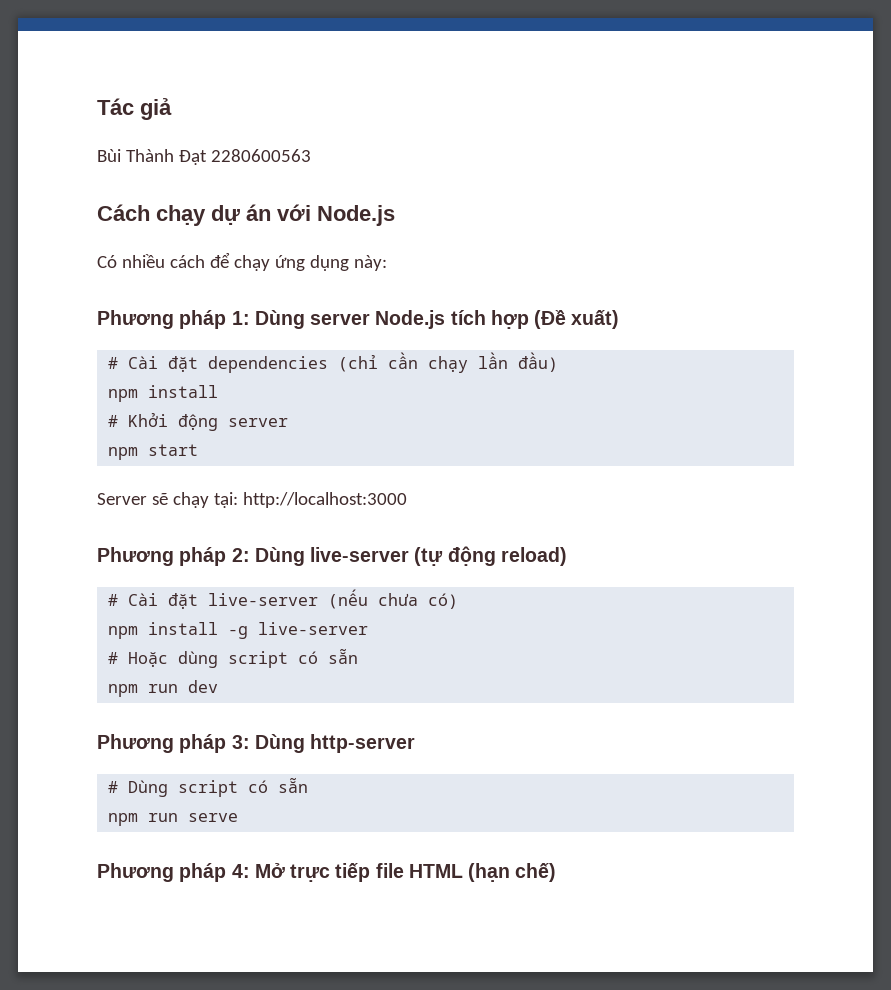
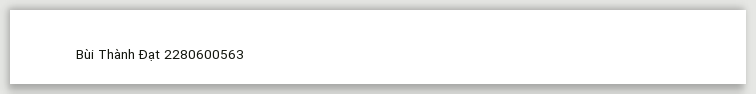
- Tác giả
- Cách chạy dự án với Node.js
- Có nhiều cách để chạy ứng dụng này:
- Phương pháp 1: Dùng server Node.js tích hợp (Đề xuất)
- # Cài đặt dependencies (chỉ cần chạy lần đầu)
- npm install
- # Khởi động server
- npm start
- Server sẽ chạy tại: http://localhost:3000
- Phương pháp 2: Dùng live-server (tự động reload)
- # Cài đặt live-server (nếu chưa có)
- npm install -g live-server
- # Hoặc dùng script có sẵn
- npm run dev
- Phương pháp 3: Dùng http-server
- # Dùng script có sẵn
- npm run serve
- Phương pháp 4: Mở trực tiếp file HTML (hạn chế)

